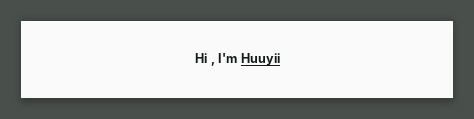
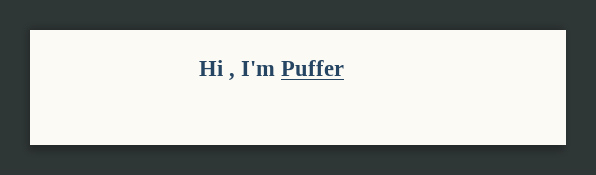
- Hi , I'm Huuyii
+ Hi , I'm Puffer

